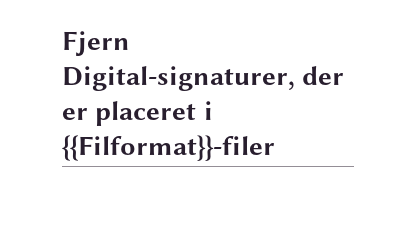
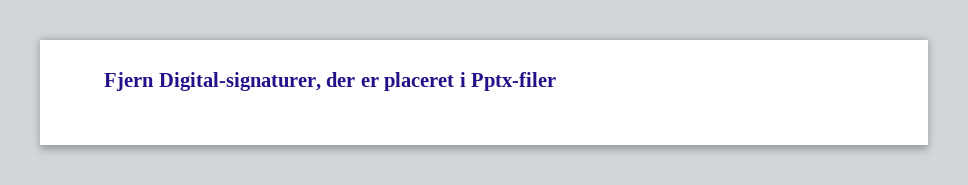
- Fjern Digital-signaturer, der er placeret i {{Filformat}}-filer
+ Fjern Digital-signaturer, der er placeret i Pptx-filer

